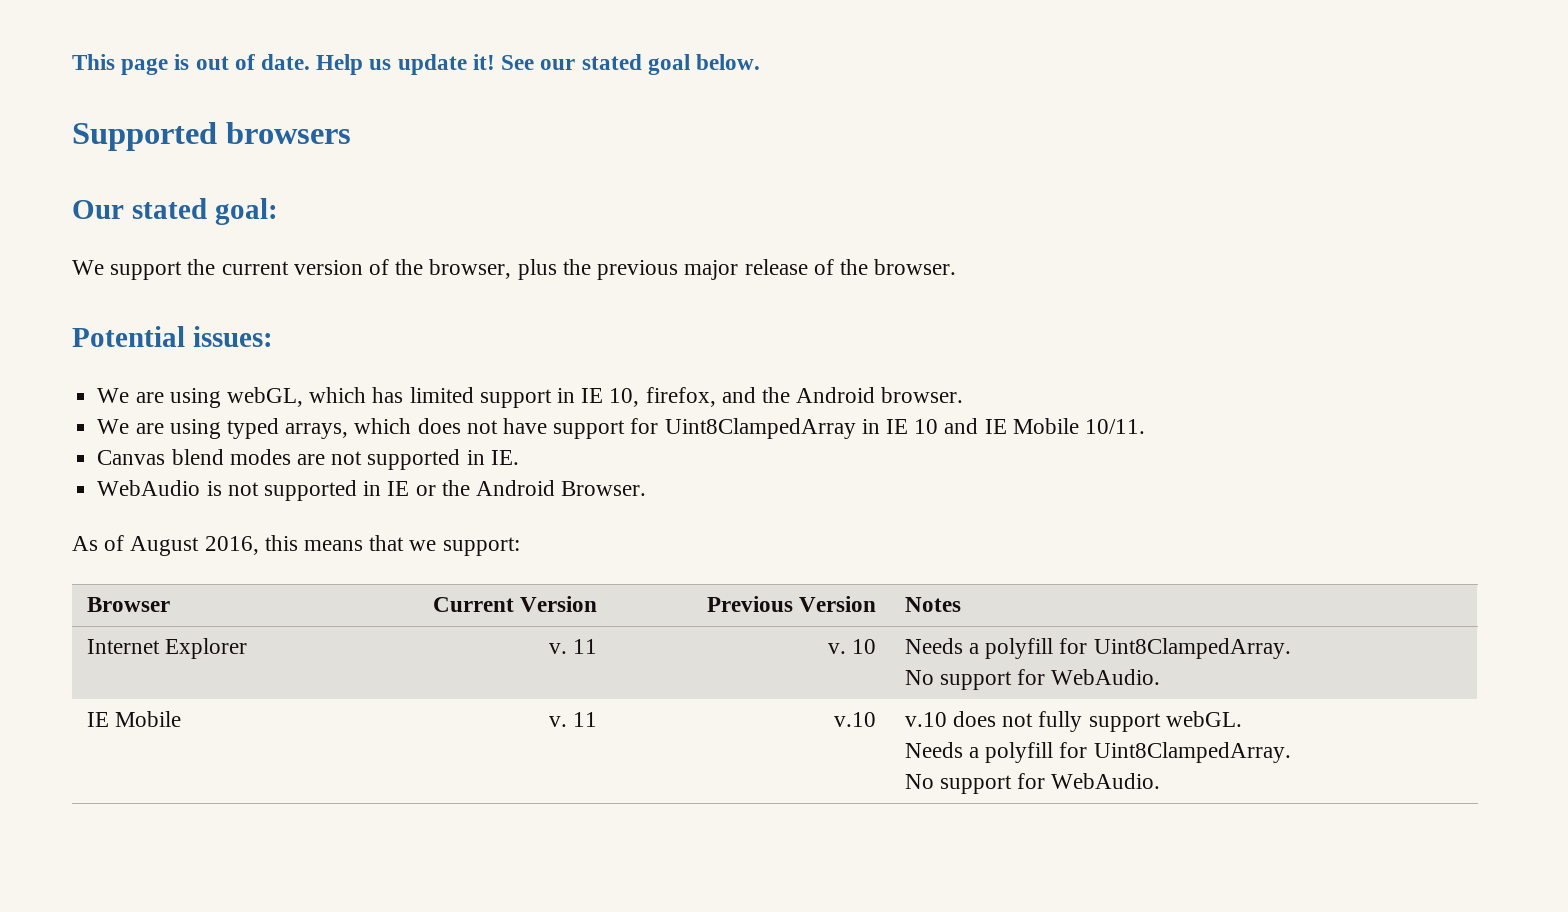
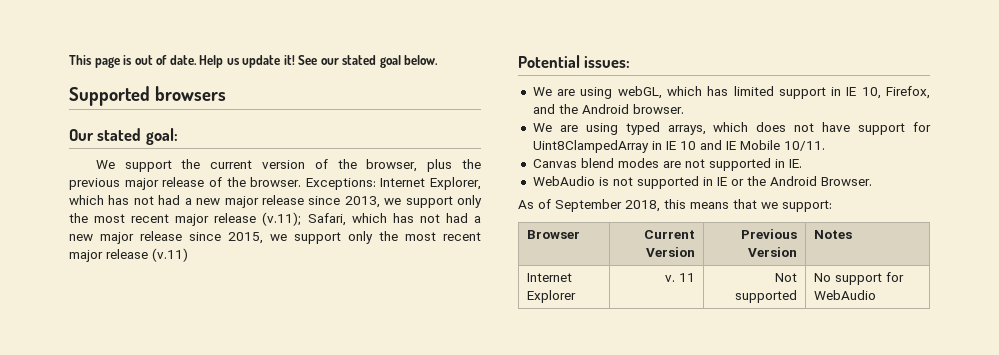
+ Exceptions: Internet Explorer, which has not had a new major release since 2013, we support only the most recent major release (v.11); Safari, which has not had a new major release since 2015, we support only the most recent major release (v.11)
- We are using webGL, which has limited support in IE 10, firefox, and the Android browser.
+ We are using webGL, which has limited support in IE 10, Firefox, and the Android browser.
- As of August 2016, this means that we support:
+ As of September 2018, this means that we support:
- Internet Explorer | v. 11 | v. 10 | Needs a polyfill for Uint8ClampedArray.
- No support for WebAudio.
- IE Mobile | v. 11 | v.10 | v.10 does not fully support webGL.
- Needs a polyfill for Uint8ClampedArray.
- No support for WebAudio.
+ Internet Explorer | v. 11 | Not supported | No support for WebAudio

